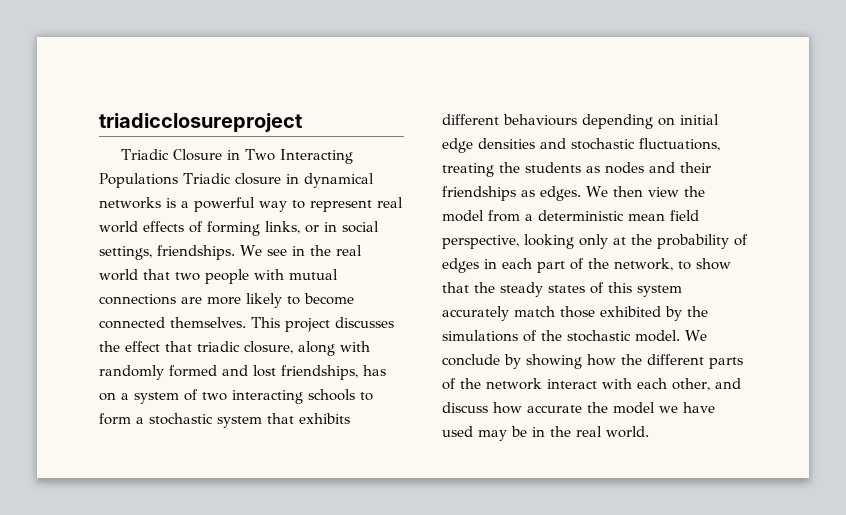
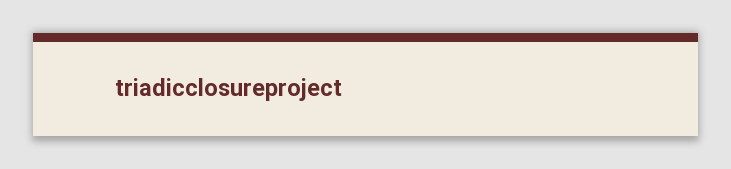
- Triadic Closure in Two Interacting Populations Triadic closure in dynamical networks is a powerful way to represent real world effects of forming links, or in social settings, friendships. We see in the real world that two people with mutual connections are more likely to become connected themselves. This project discusses the effect that triadic closure, along with randomly formed and lost friendships, has on a system of two interacting schools to form a stochastic system that exhibits different behaviours depending on initial edge densities and stochastic fluctuations, treating the students as nodes and their friendships as edges. We then view the model from a deterministic mean field perspective, looking only at the probability of edges in each part of the network, to show that the steady states of this system accurately match those exhibited by the simulations of the stochastic model. We conclude by showing how the different parts of the network interact with each other, and discuss how accurate the model we have used may be in the real world.

